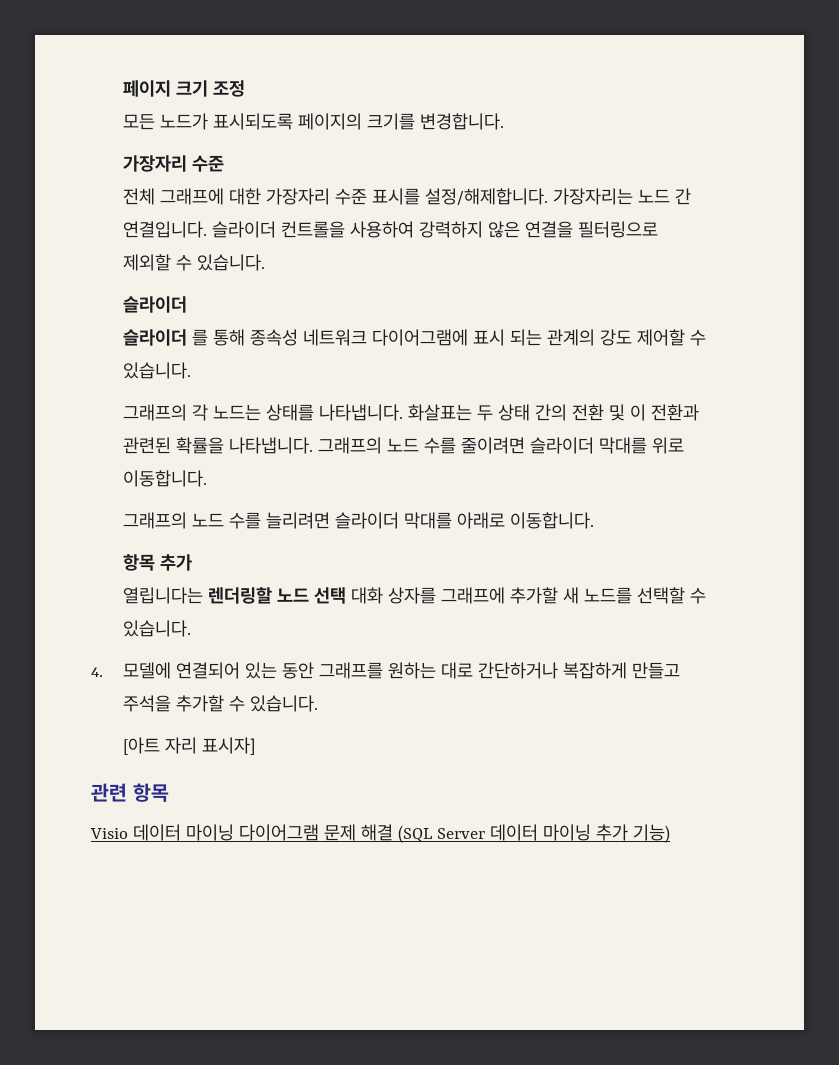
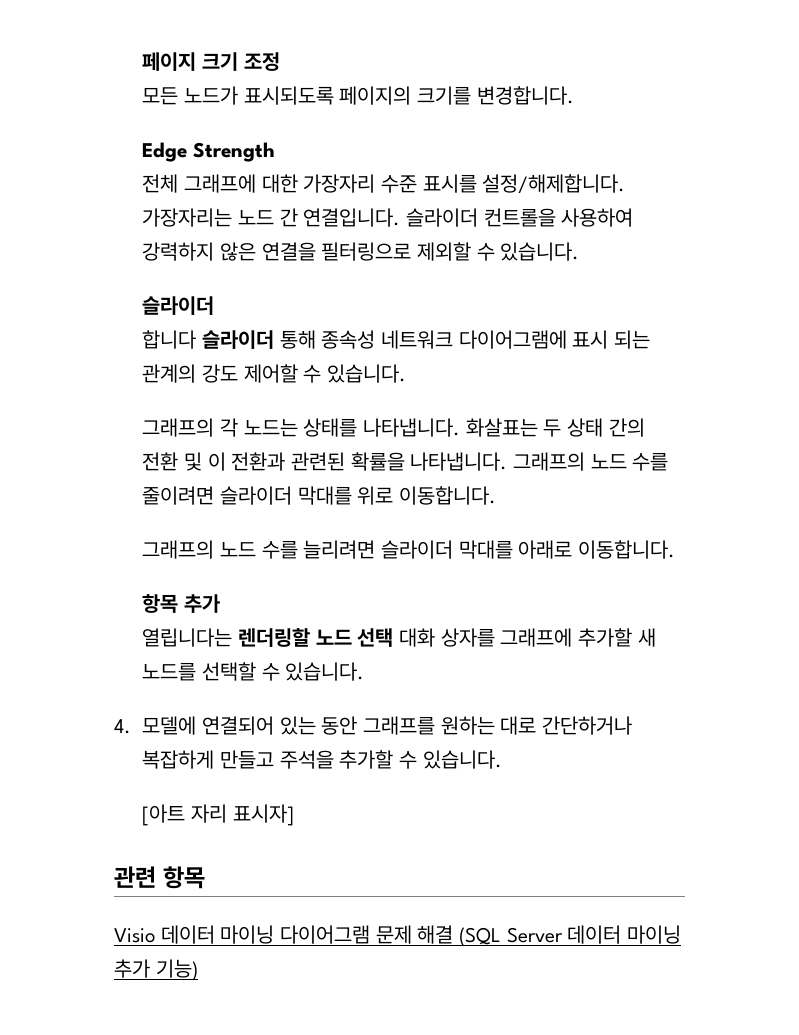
  모든 노드가 표시되도록 페이지의 크기를 변경합니다.
- 가장자리 수준
+ Edge Strength
- 슬라이더 를 통해 종속성 네트워크 다이어그램에 표시 되는 관계의 강도 제어할 수 있습니다.
+ 합니다 슬라이더 통해 종속성 네트워크 다이어그램에 표시 되는 관계의 강도 제어할 수 있습니다.

